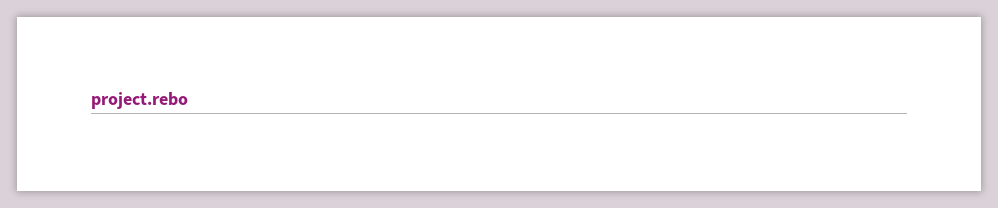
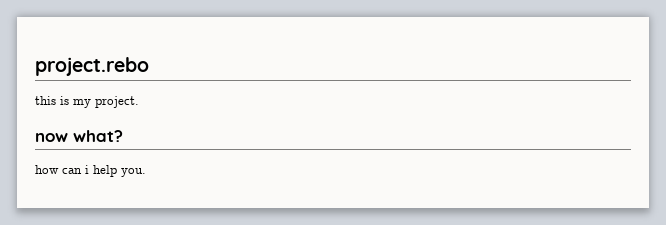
+ this is my project.
+ now what?
+ how can i help you.

